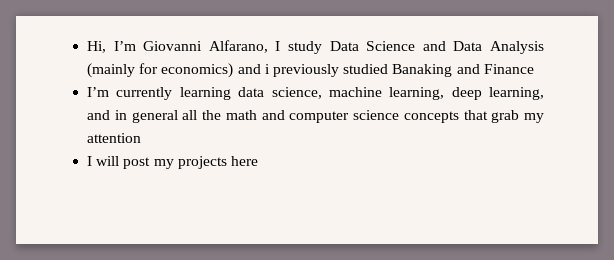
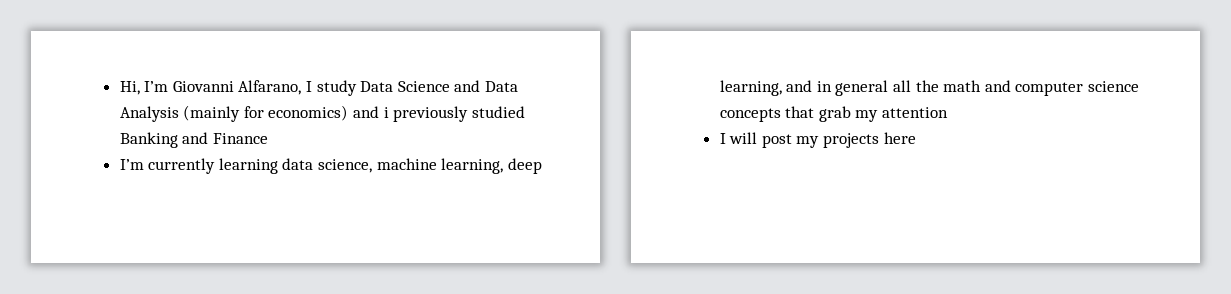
- Hi, I’m Giovanni Alfarano, I study Data Science and Data Analysis (mainly for economics) and i previously studied Banaking and Finance
+ Hi, I’m Giovanni Alfarano, I study Data Science and Data Analysis (mainly for economics) and i previously studied Banking and Finance

